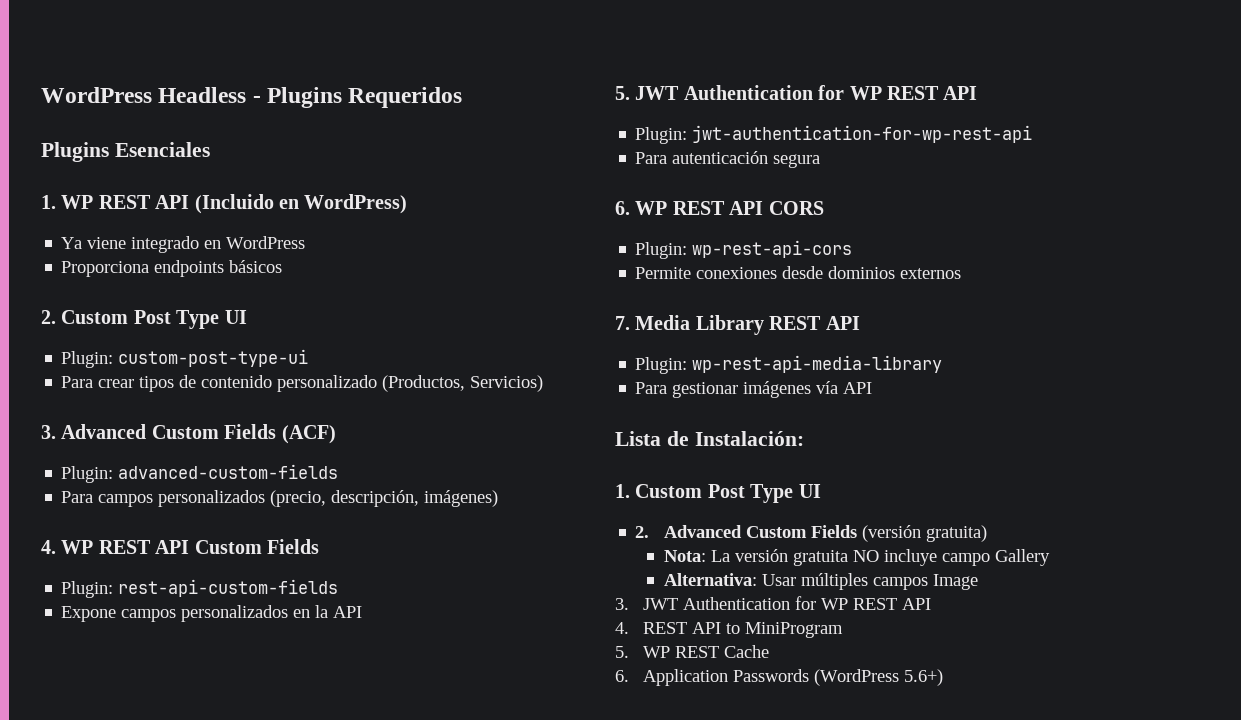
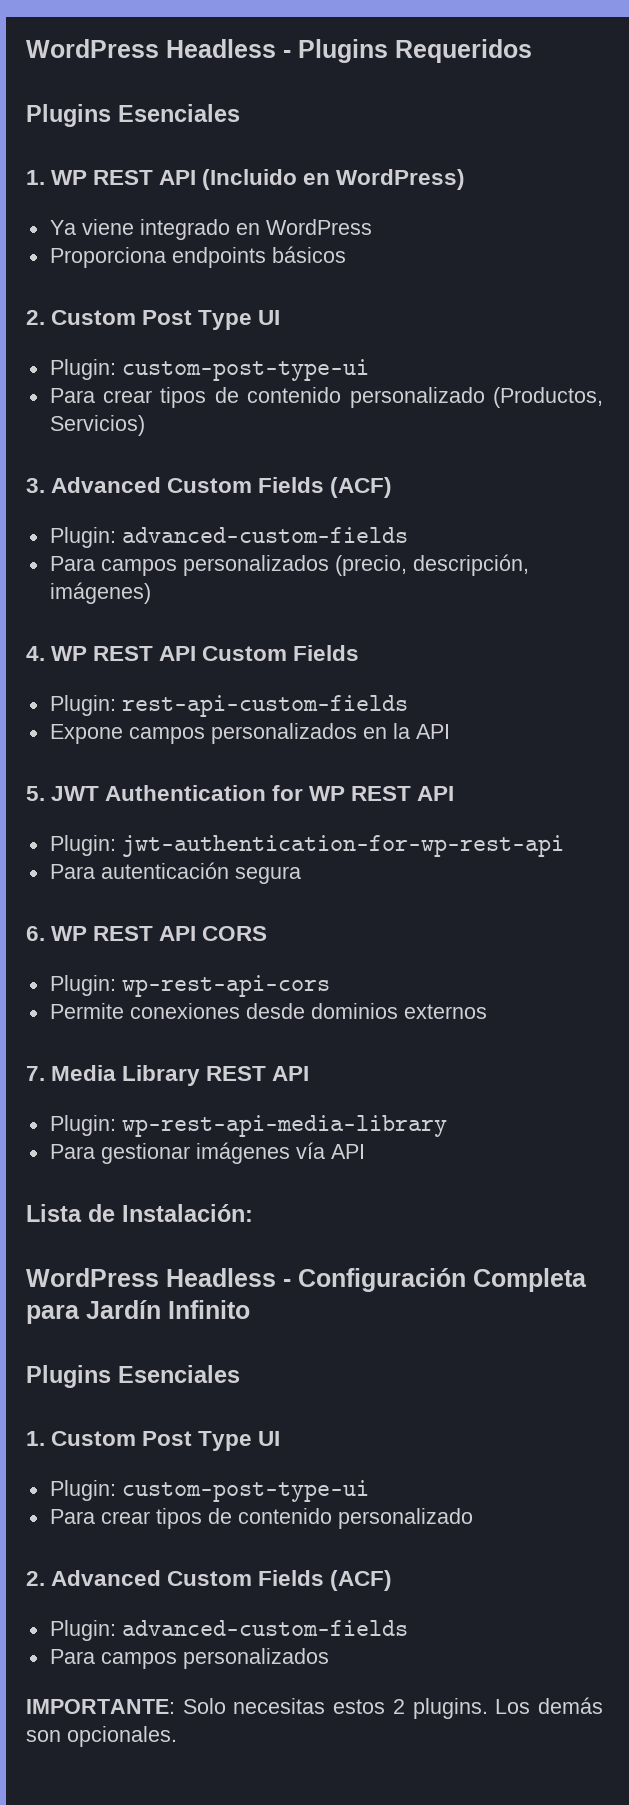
+ WordPress Headless - Configuración Completa para Jardín Infinito
+ Plugins Esenciales
  1. Custom Post Type UI
- 2. Advanced Custom Fields (versión gratuita)
- Nota: La versión gratuita NO incluye campo Gallery
- Alternativa: Usar múltiples campos Image
- 3. JWT Authentication for WP REST API
- 4. REST API to MiniProgram
- 5. WP REST Cache
- 6. Application Passwords (WordPress 5.6+)
+ Plugin: custom-post-type-ui
+ Para crear tipos de contenido personalizado
+ 2. Advanced Custom Fields (ACF)
+ Plugin: advanced-custom-fields
+ Para campos personalizados
+ IMPORTANTE: Solo necesitas estos 2 plugins. Los demás son opcionales.

